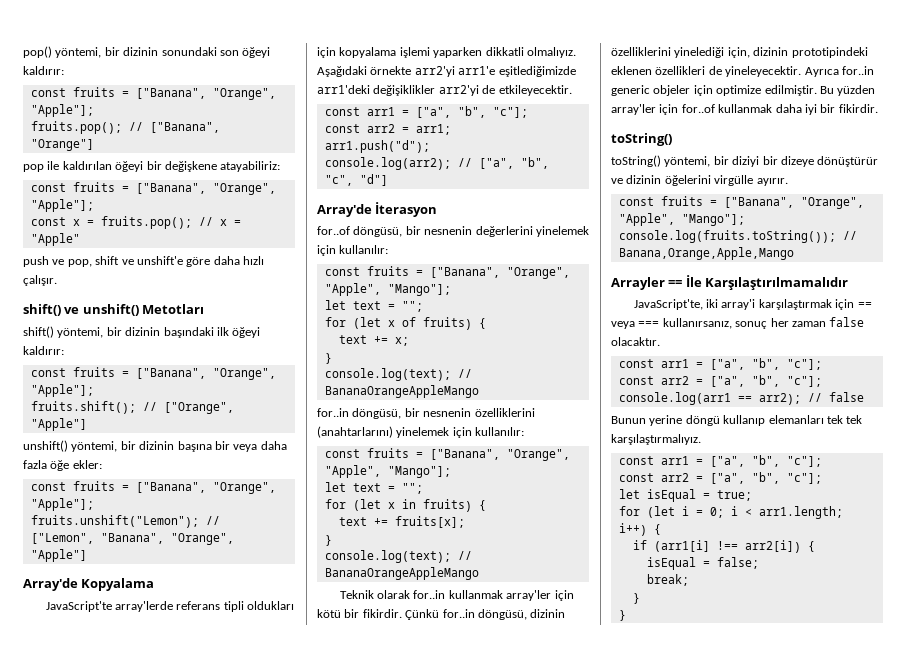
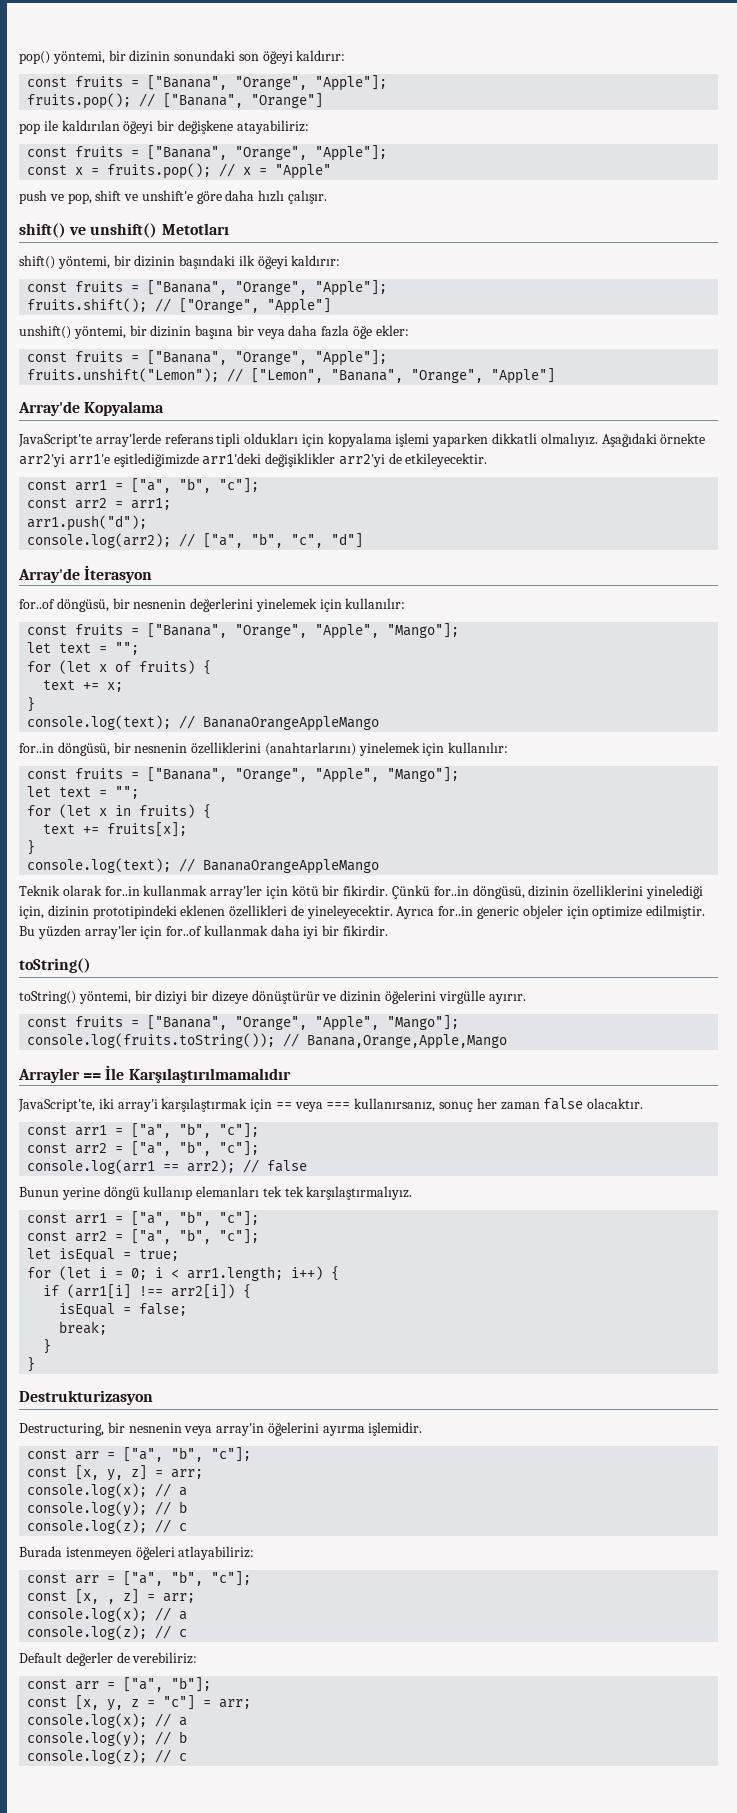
+ Destrukturizasyon
+ Destructuring, bir nesnenin veya array'in öğelerini ayırma işlemidir.
+ const arr = ["a", "b", "c"];
+ const [x, y, z] = arr;
+ console.log(x); // a
+ console.log(y); // b
+ console.log(z); // c
+ Burada istenmeyen öğeleri atlayabiliriz:
+ const arr = ["a", "b", "c"];
+ const [x, , z] = arr;
+ console.log(x); // a
+ console.log(z); // c
+ Default değerler de verebiliriz:
+ const arr = ["a", "b"];
+ const [x, y, z = "c"] = arr;
+ console.log(x); // a
+ console.log(y); // b
+ console.log(z); // c

